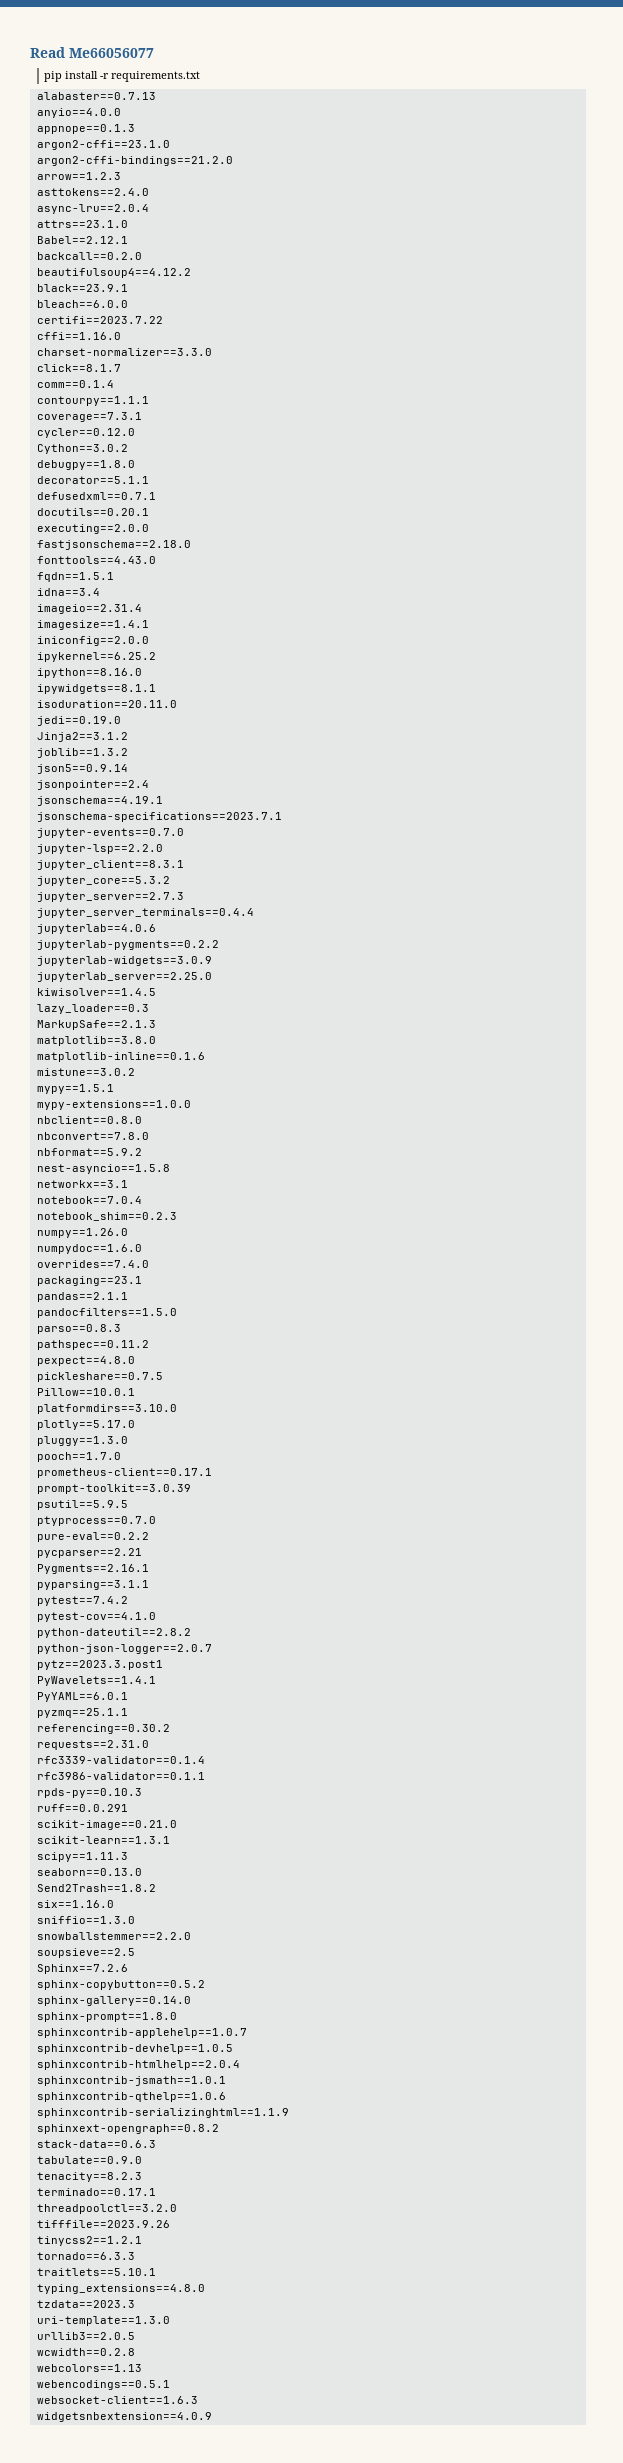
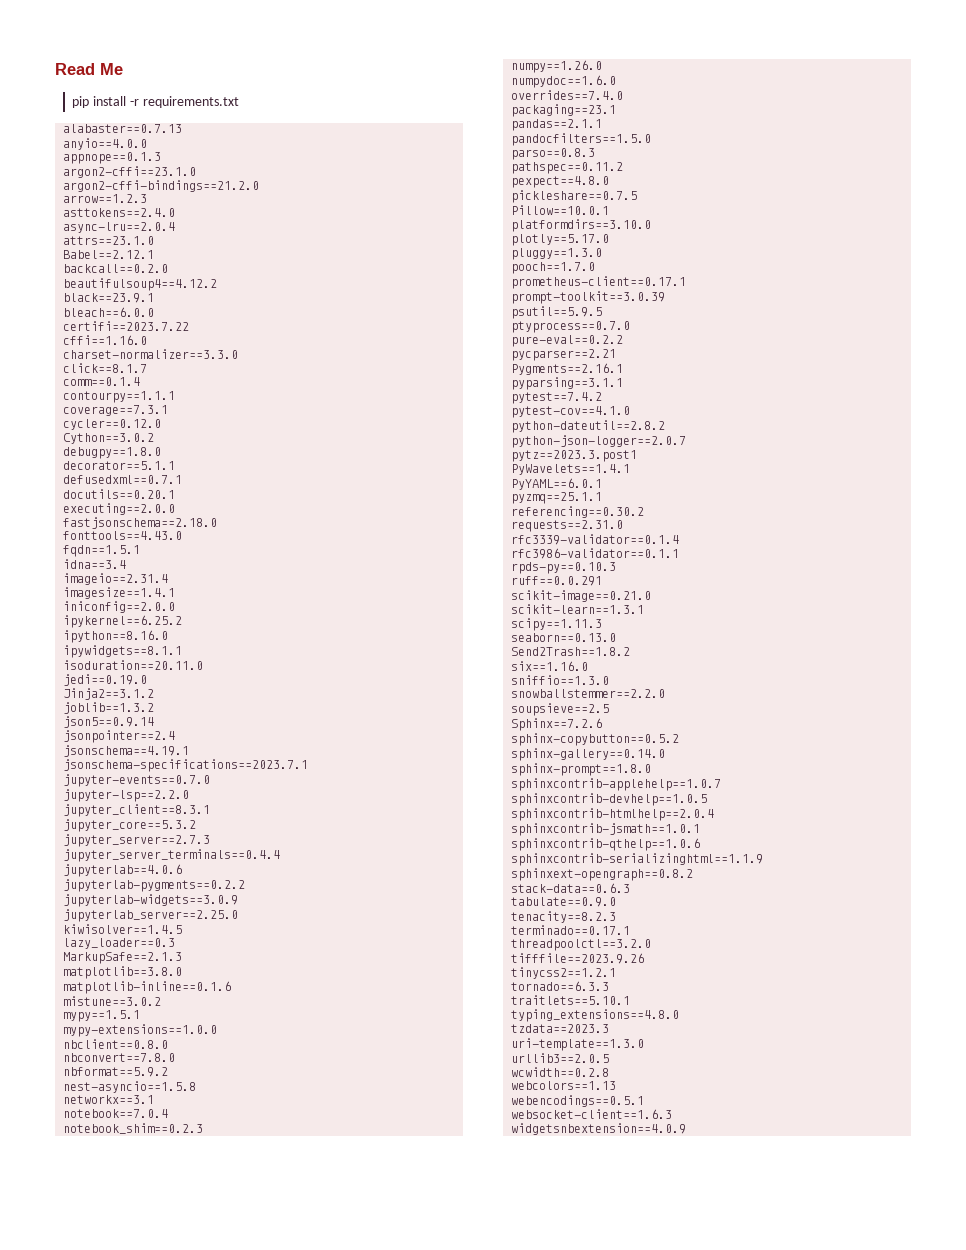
- Read Me66056077
+ Read Me

